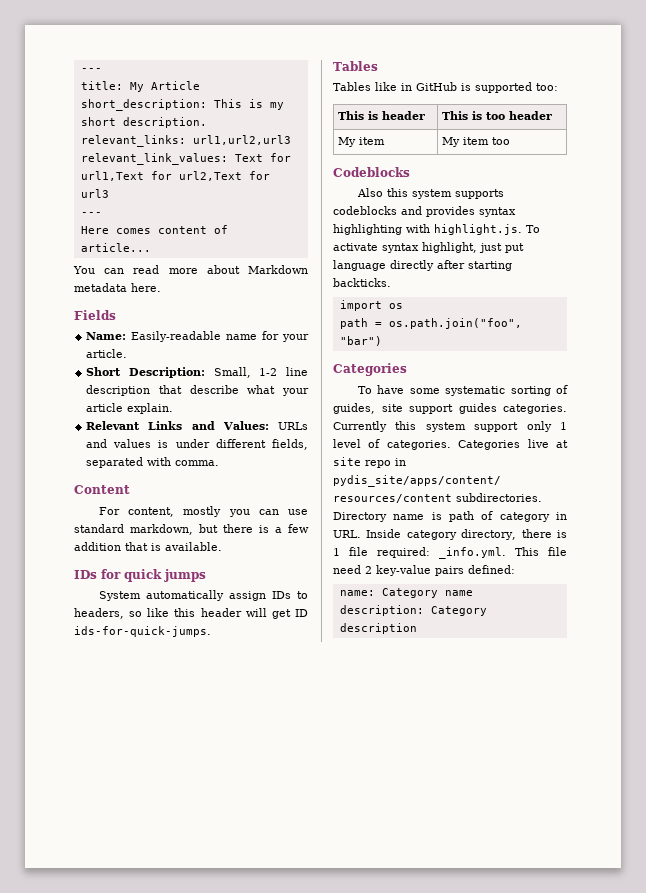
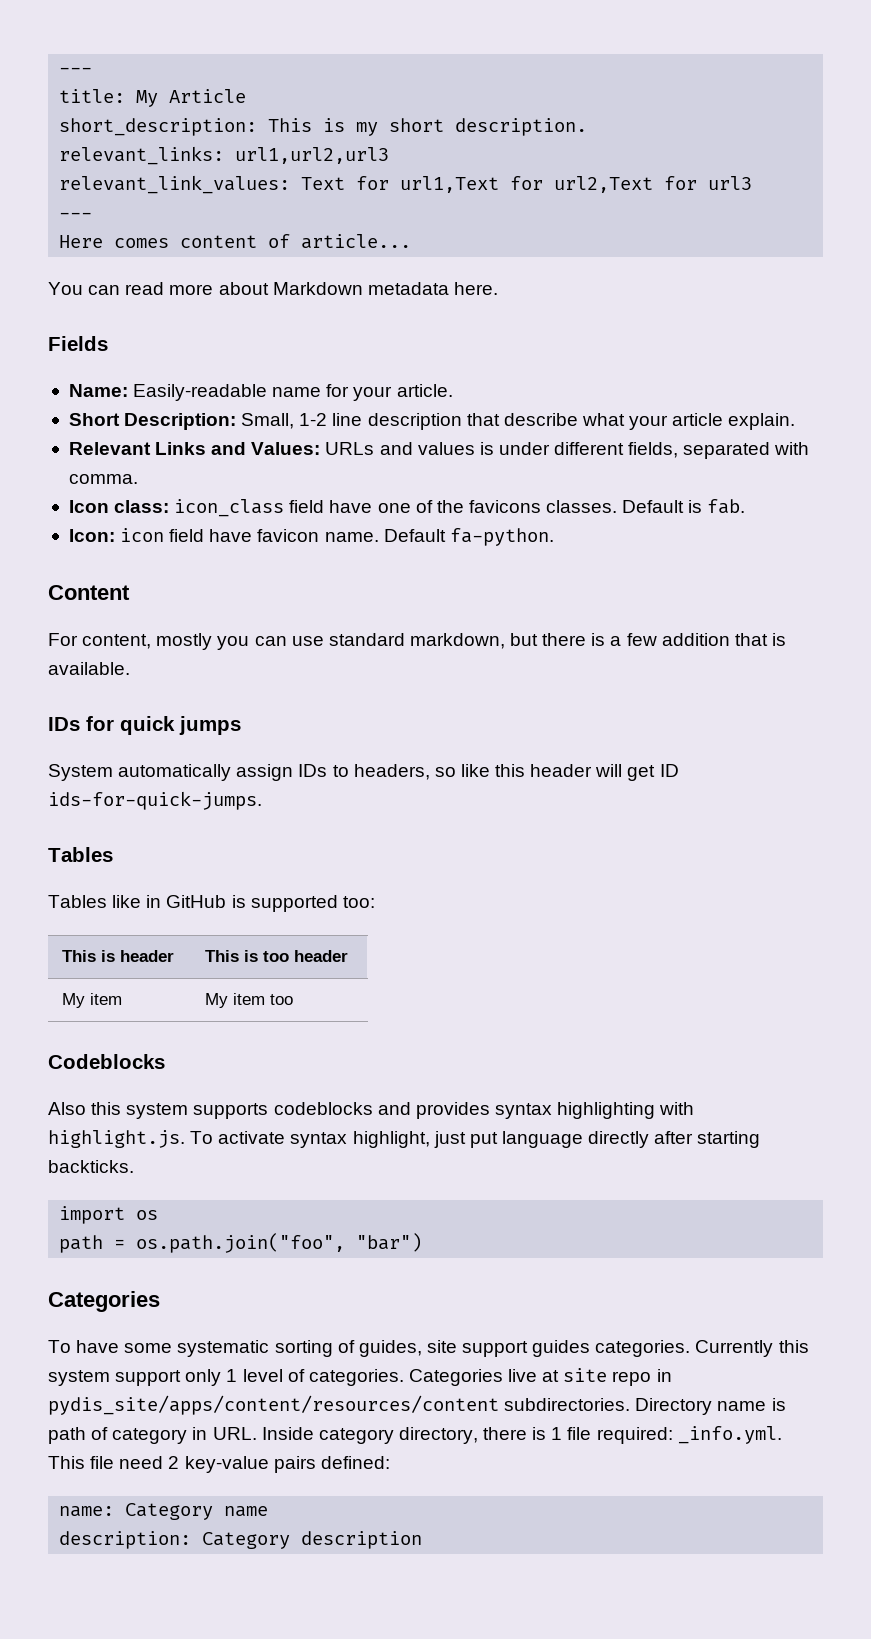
+ Icon class: icon_class field have one of the favicons classes. Default is fab.
+ Icon: icon field have favicon name. Default fa-python.

